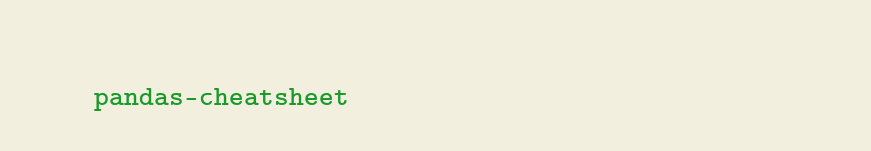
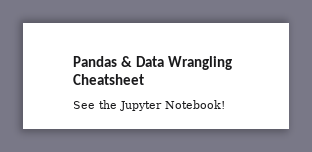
- pandas-cheatsheet
+ Pandas & Data Wrangling Cheatsheet
+ See the Jupyter Notebook!

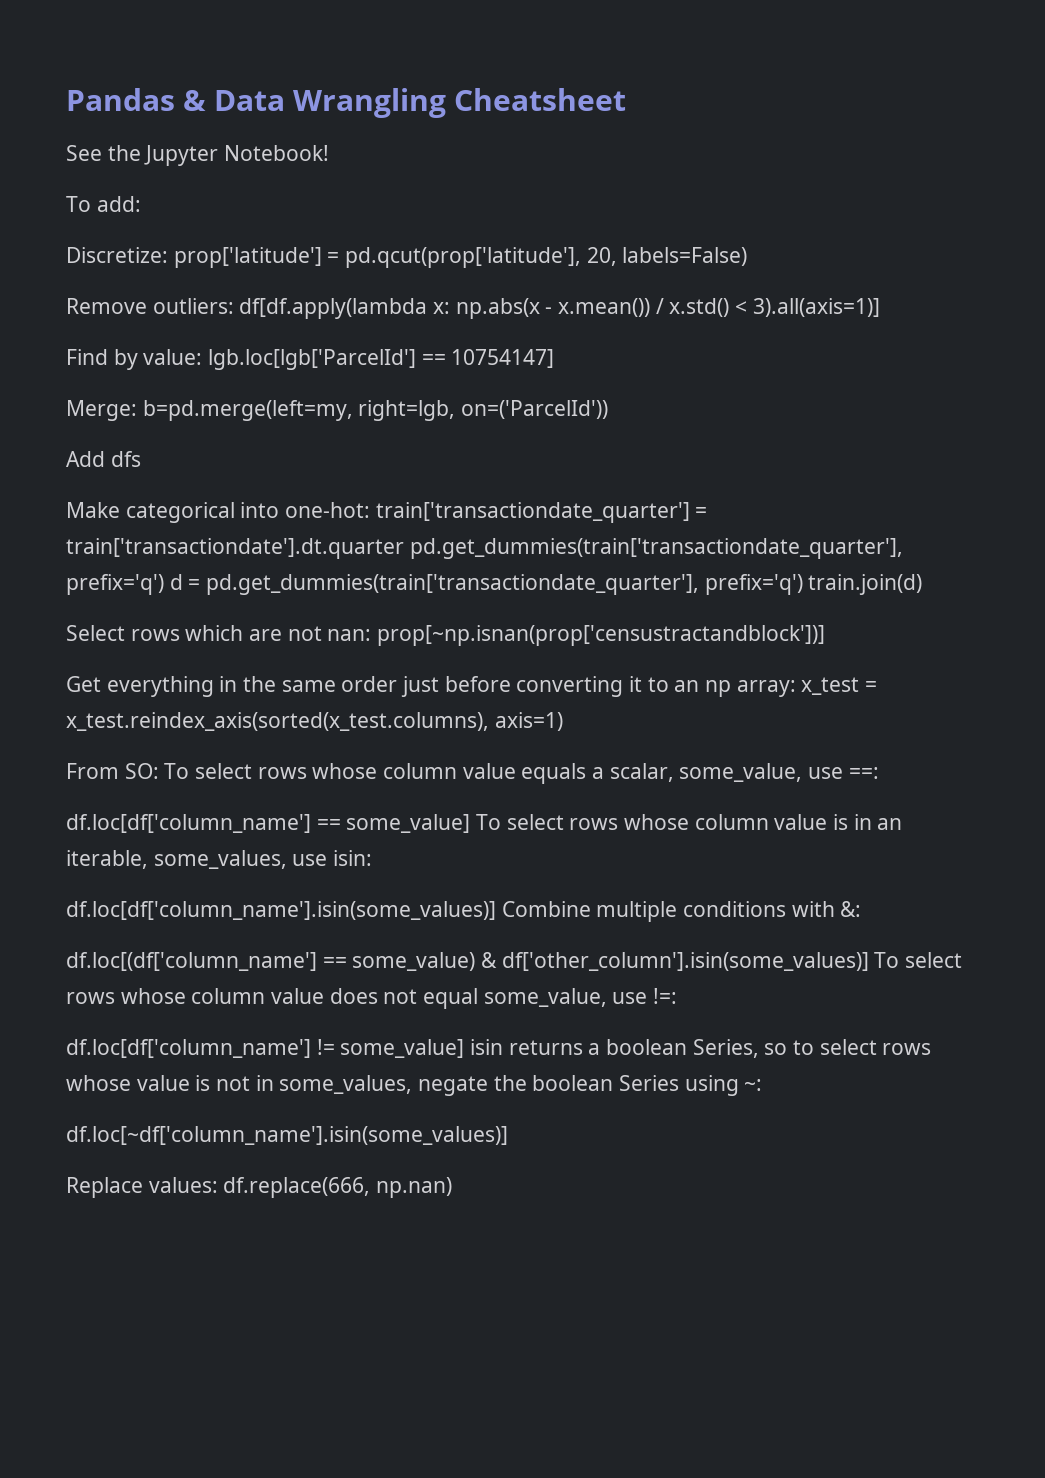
+ To add:
+ Discretize: prop['latitude'] = pd.qcut(prop['latitude'], 20, labels=False)
+ Remove outliers: df[df.apply(lambda x: np.abs(x - x.mean()) / x.std() < 3).all(axis=1)]
+ Find by value: lgb.loc[lgb['ParcelId'] == 10754147]
+ Merge: b=pd.merge(left=my, right=lgb, on=('ParcelId'))
+ Add dfs
+ Make categorical into one-hot: train['transactiondate_quarter'] = train['transactiondate'].dt.quarter pd.get_dummies(train['transactiondate_quarter'], prefix='q') d = pd.get_dummies(train['transactiondate_quarter'], prefix='q') train.join(d)
+ Select rows which are not nan: prop[~np.isnan(prop['censustractandblock'])]
+ Get everything in the same order just before converting it to an np array: x_test = x_test.reindex_axis(sorted(x_test.columns), axis=1)
+ From SO: To select rows whose column value equals a scalar, some_value, use ==:
+ df.loc[df['column_name'] == some_value] To select rows whose column value is in an iterable, some_values, use isin:
+ df.loc[df['column_name'].isin(some_values)] Combine multiple conditions with &:
+ df.loc[(df['column_name'] == some_value) & df['other_column'].isin(some_values)] To select rows whose column value does not equal some_value, use !=:
+ df.loc[df['column_name'] != some_value] isin returns a boolean Series, so to select rows whose value is not in some_values, negate the boolean Series using ~:
+ df.loc[~df['column_name'].isin(some_values)]
+ Replace values: df.replace(666, np.nan)

